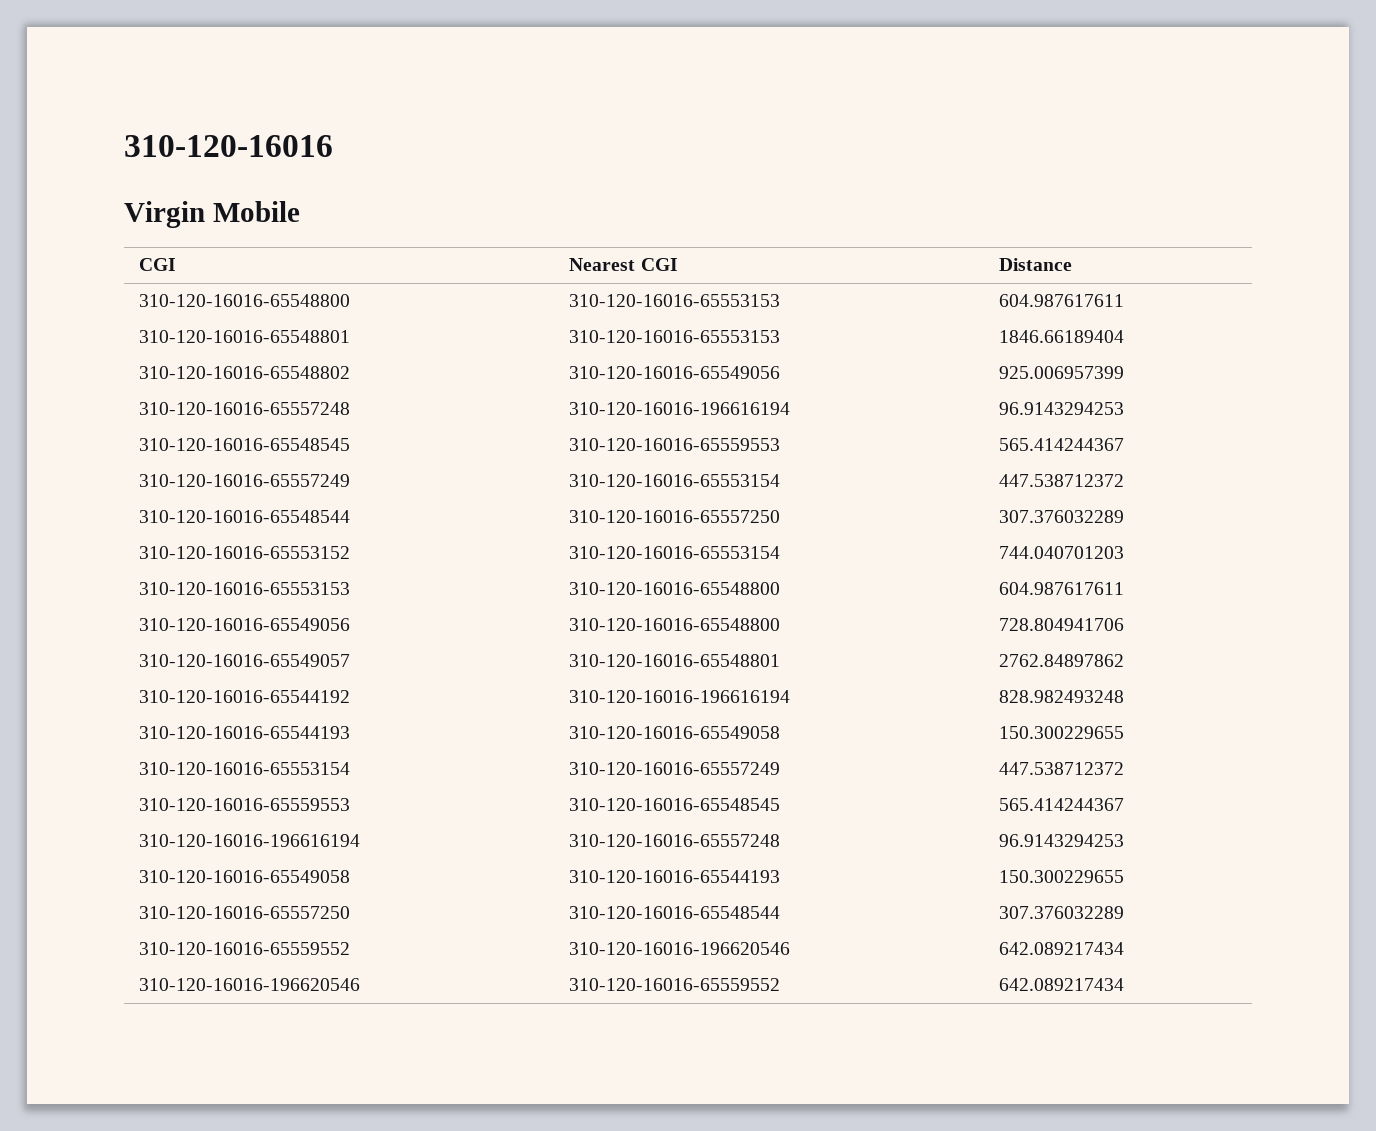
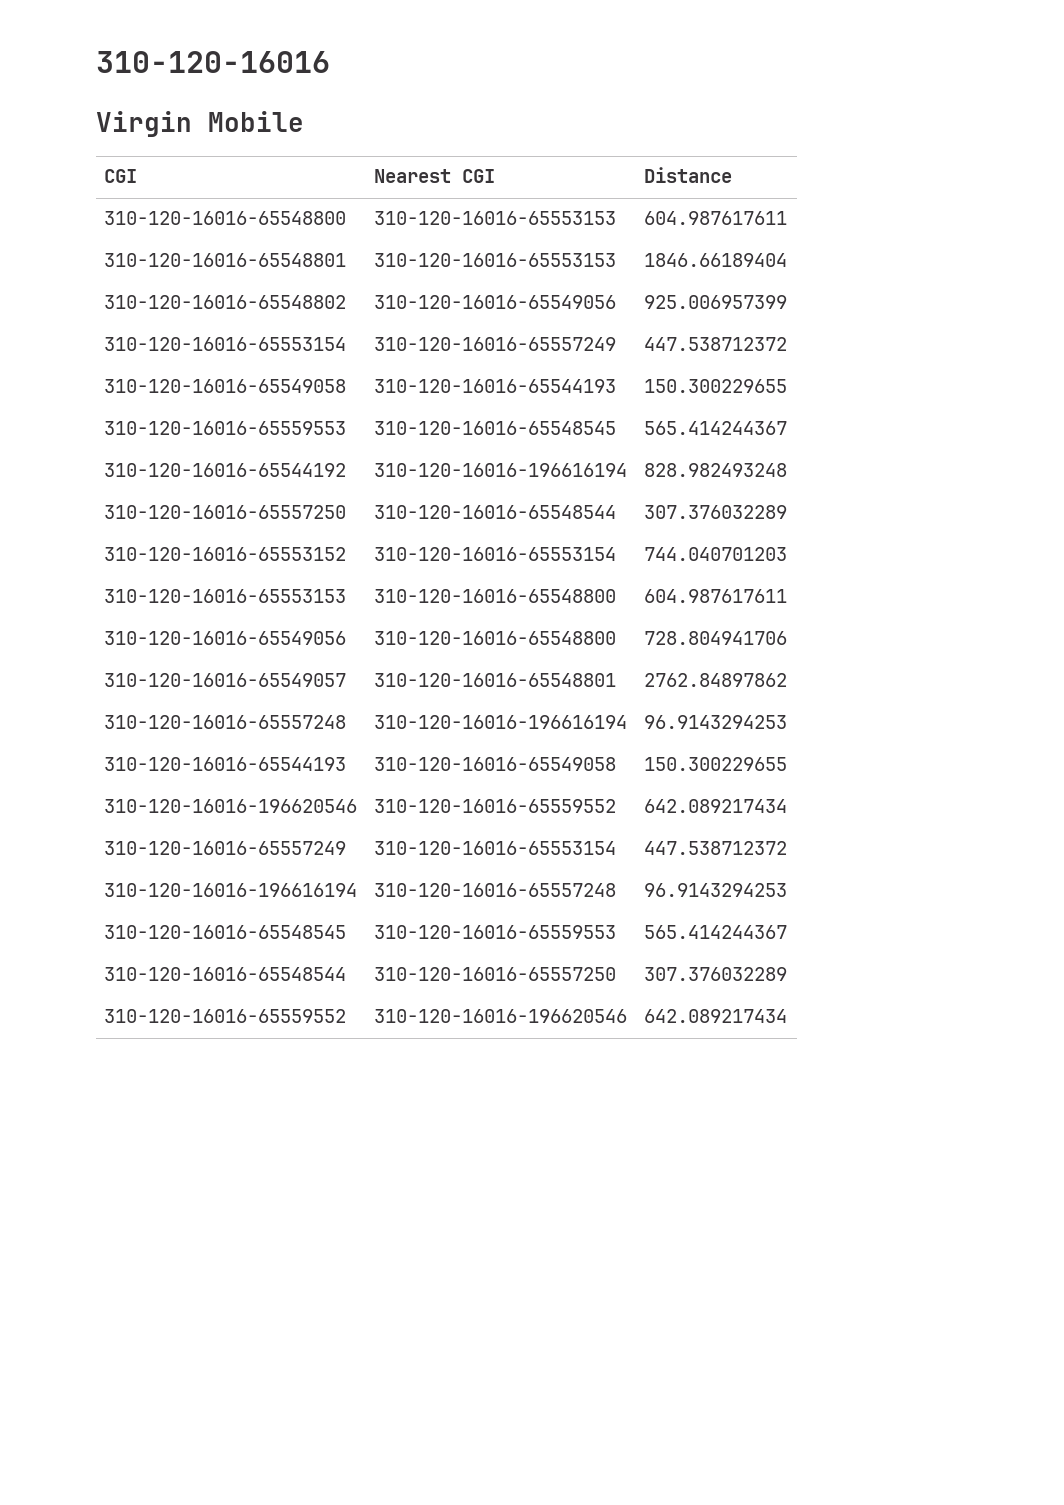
- 310-120-16016-65557248 | 310-120-16016-196616194 | 96.9143294253
- 310-120-16016-65548545 | 310-120-16016-65559553 | 565.414244367
- 310-120-16016-65557249 | 310-120-16016-65553154 | 447.538712372
- 310-120-16016-65548544 | 310-120-16016-65557250 | 307.376032289
+ 310-120-16016-65553154 | 310-120-16016-65557249 | 447.538712372
+ 310-120-16016-65549058 | 310-120-16016-65544193 | 150.300229655
+ 310-120-16016-65559553 | 310-120-16016-65548545 | 565.414244367
+ 310-120-16016-65544192 | 310-120-16016-196616194 | 828.982493248
+ 310-120-16016-65557250 | 310-120-16016-65548544 | 307.376032289
- 310-120-16016-65544192 | 310-120-16016-196616194 | 828.982493248
+ 310-120-16016-65557248 | 310-120-16016-196616194 | 96.9143294253
- 310-120-16016-65553154 | 310-120-16016-65557249 | 447.538712372
- 310-120-16016-65559553 | 310-120-16016-65548545 | 565.414244367
+ 310-120-16016-196620546 | 310-120-16016-65559552 | 642.089217434
+ 310-120-16016-65557249 | 310-120-16016-65553154 | 447.538712372
- 310-120-16016-65549058 | 310-120-16016-65544193 | 150.300229655
- 310-120-16016-65557250 | 310-120-16016-65548544 | 307.376032289
+ 310-120-16016-65548545 | 310-120-16016-65559553 | 565.414244367
+ 310-120-16016-65548544 | 310-120-16016-65557250 | 307.376032289
- 310-120-16016-196620546 | 310-120-16016-65559552 | 642.089217434

